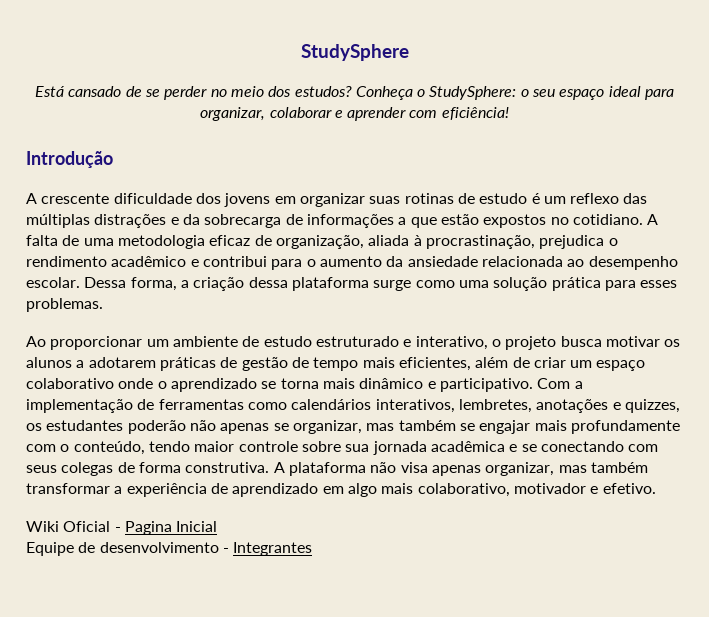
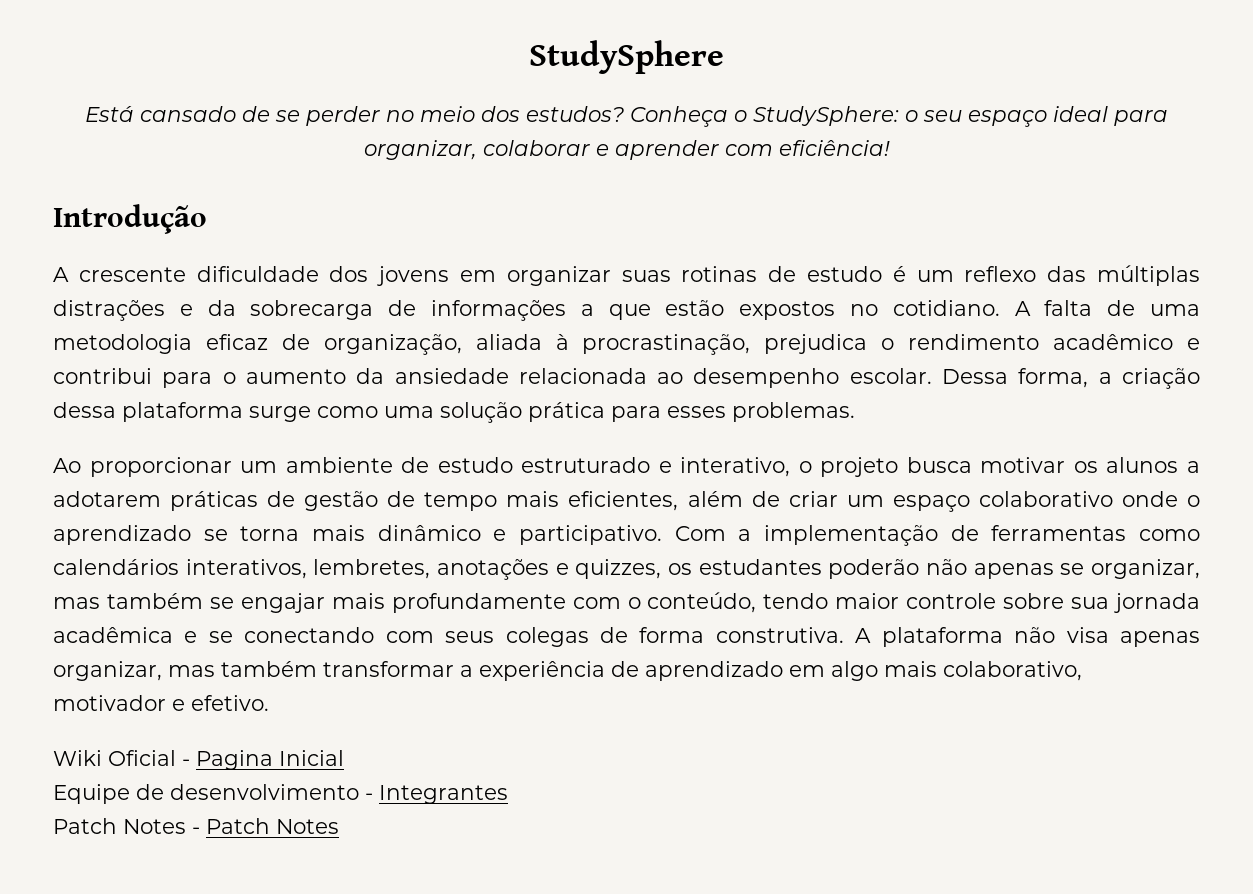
+ Patch Notes - Patch Notes

